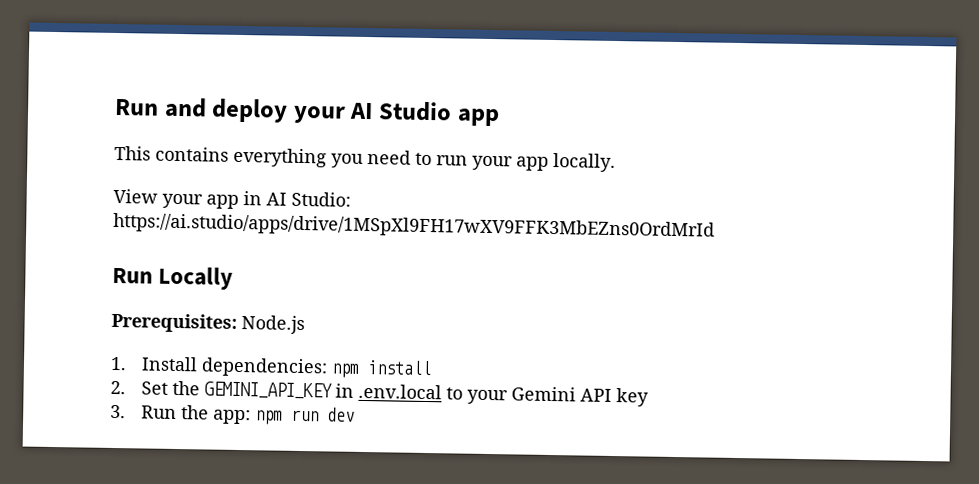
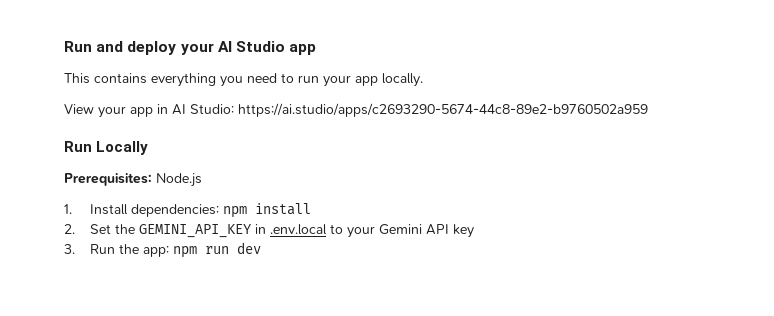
- View your app in AI Studio: https://ai.studio/apps/drive/1MSpXl9FH17wXV9FFK3MbEZns0OrdMrId
+ View your app in AI Studio: https://ai.studio/apps/c2693290-5674-44c8-89e2-b9760502a959

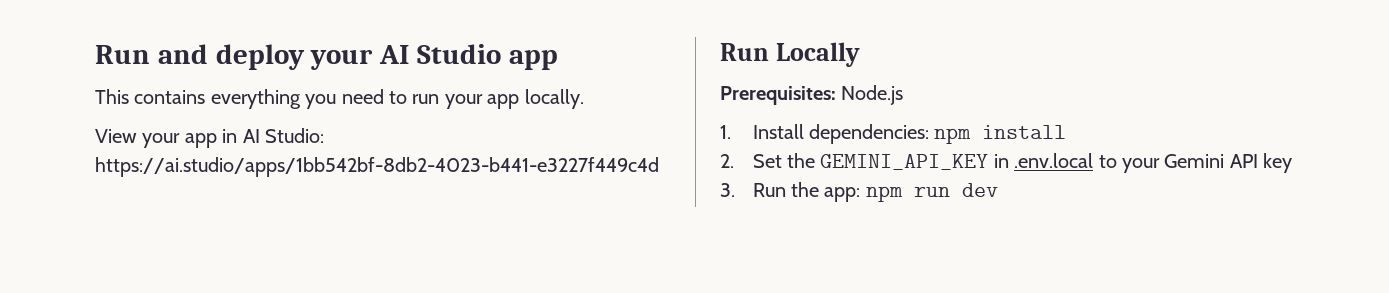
- View your app in AI Studio: https://ai.studio/apps/c2693290-5674-44c8-89e2-b9760502a959
+ View your app in AI Studio: https://ai.studio/apps/1bb542bf-8db2-4023-b441-e3227f449c4d

